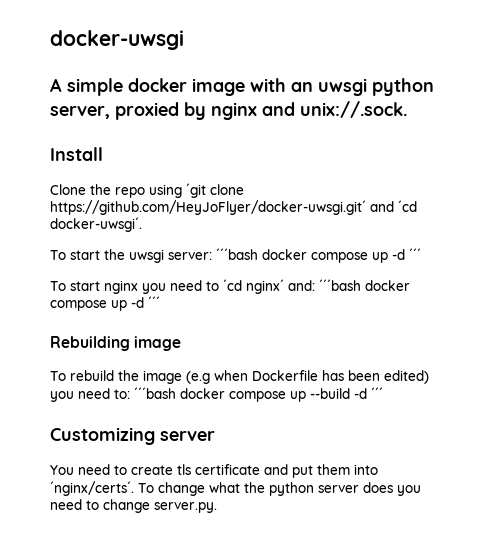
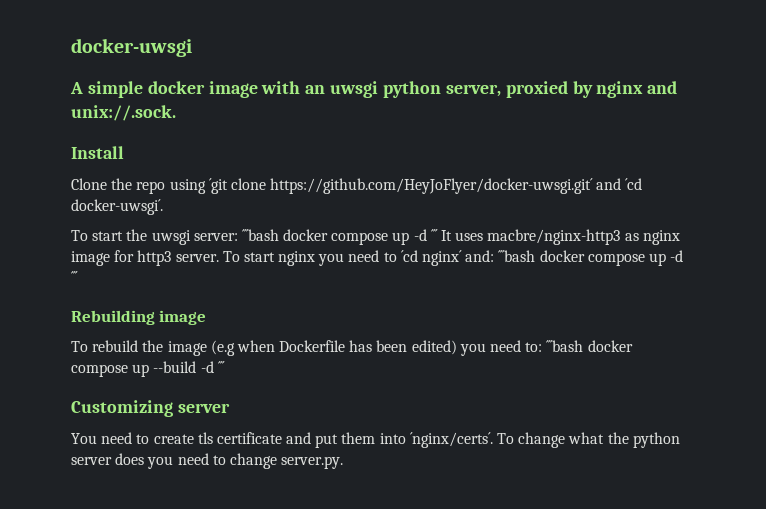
- To start the uwsgi server: ´´´bash docker compose up -d ´´´
- To start nginx you need to ´cd nginx´ and: ´´´bash docker compose up -d ´´´
+ To start the uwsgi server: ´´´bash docker compose up -d ´´´ It uses macbre/nginx-http3 as nginx image for http3 server. To start nginx you need to ´cd nginx´ and: ´´´bash docker compose up -d ´´´

